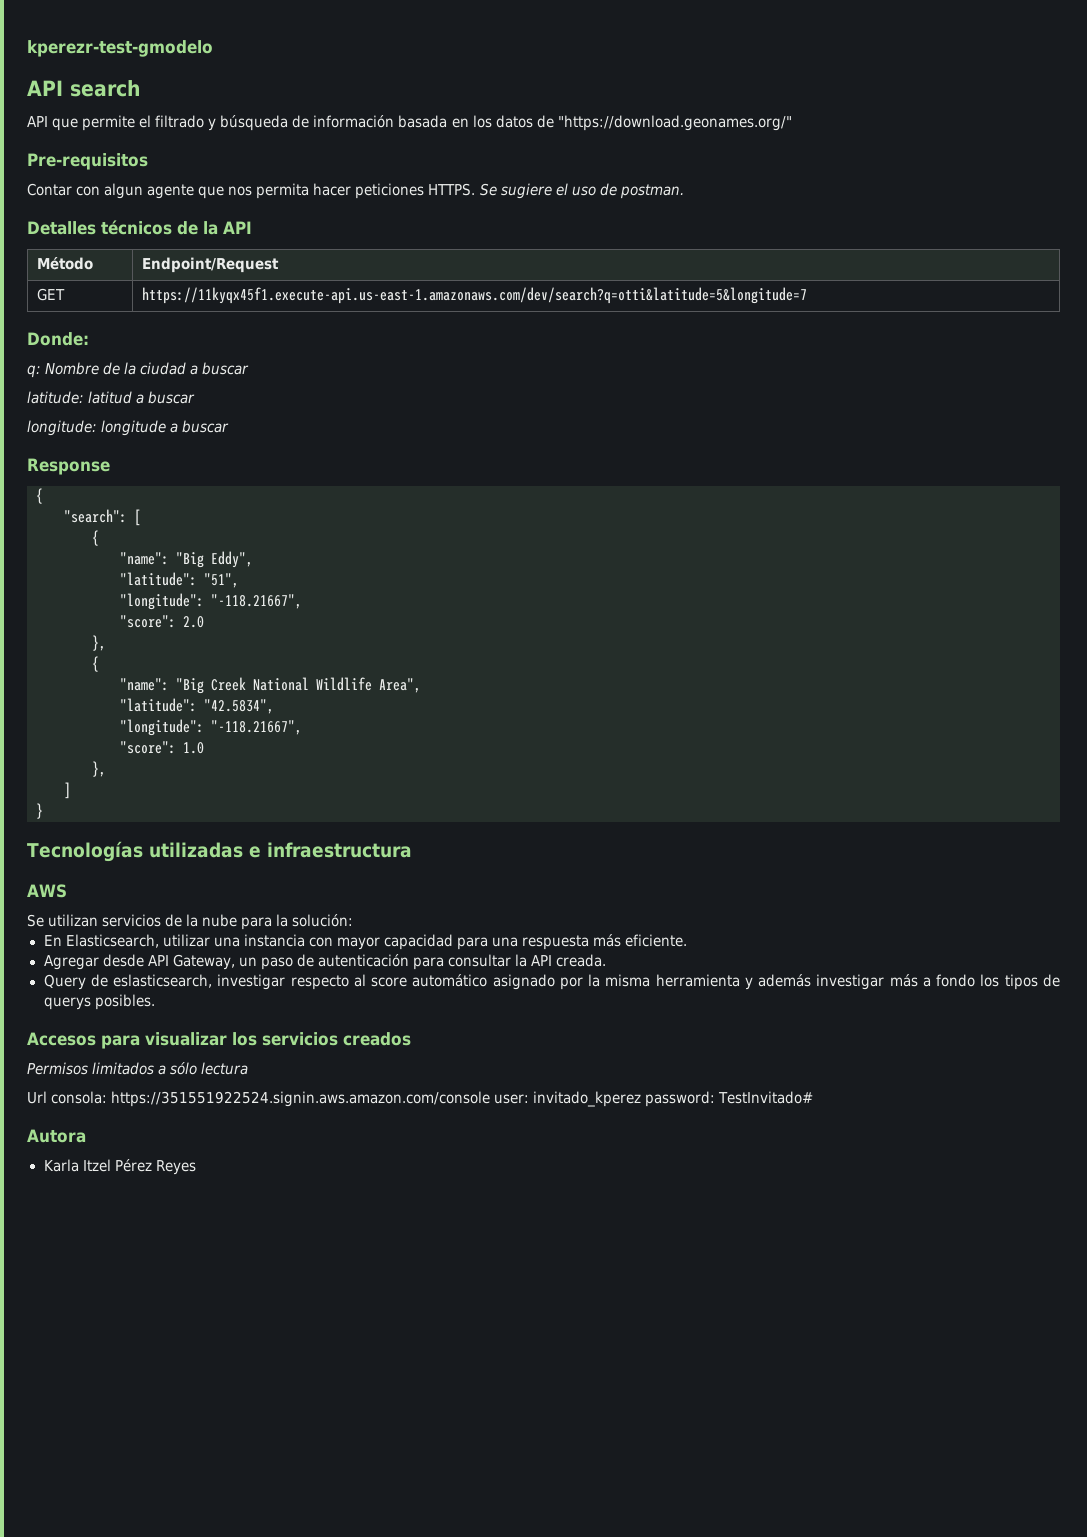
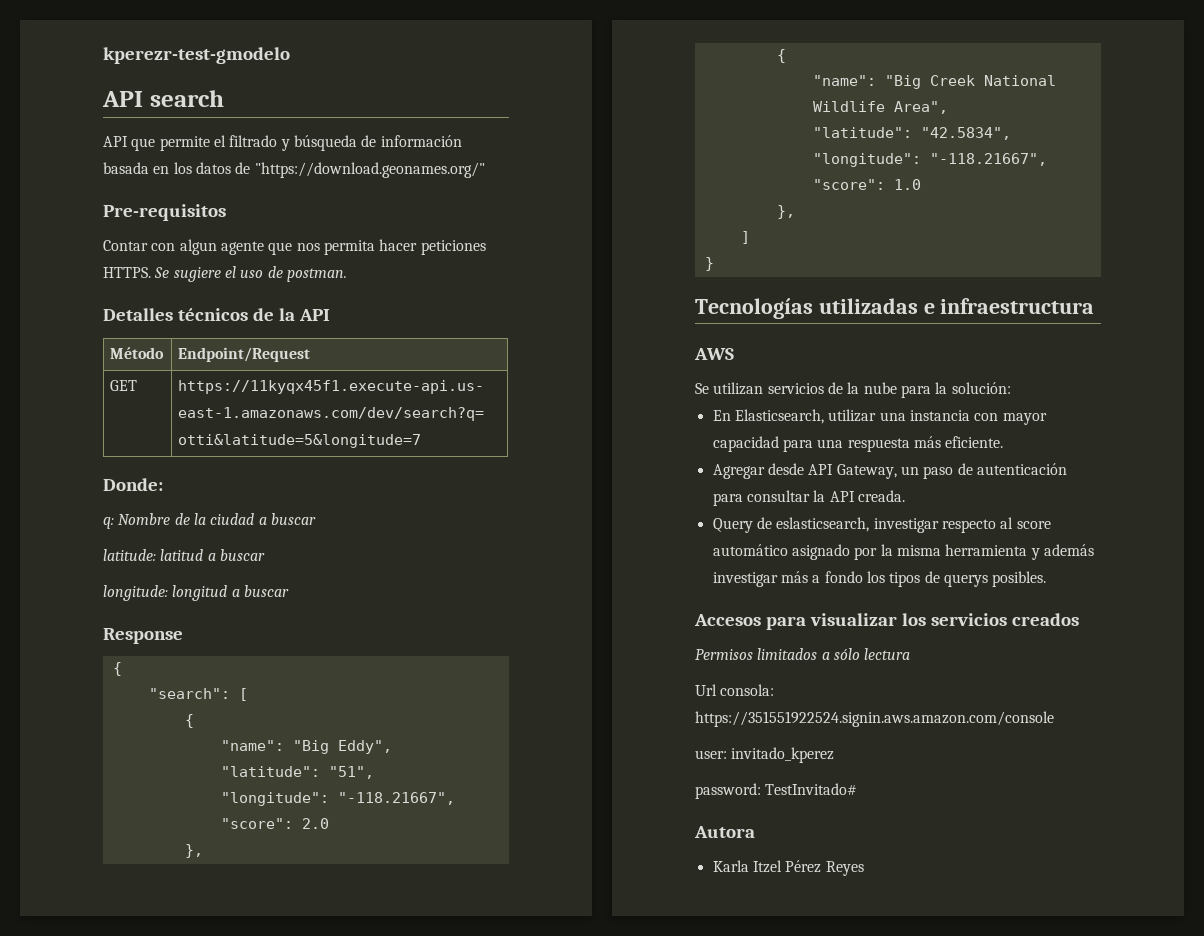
- longitude: longitude a buscar
+ longitude: longitud a buscar
- Url consola: https://351551922524.signin.aws.amazon.com/console user: invitado_kperez password: TestInvitado#
+ Url consola: https://351551922524.signin.aws.amazon.com/console
+ user: invitado_kperez
+ password: TestInvitado#

